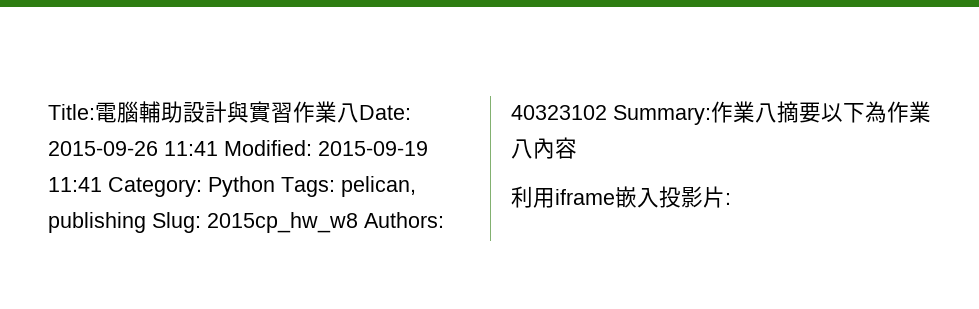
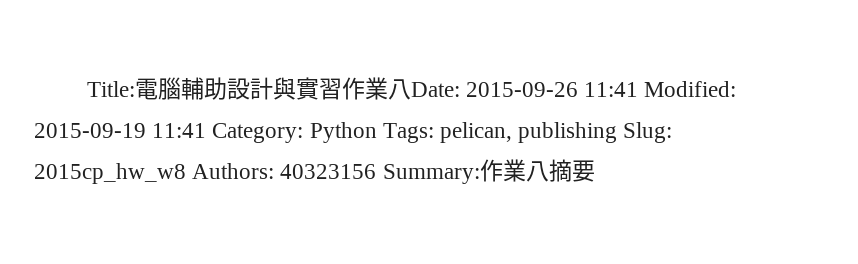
- Title:電腦輔助設計與實習作業八Date: 2015-09-26 11:41 Modified: 2015-09-19 11:41 Category: Python Tags: pelican, publishing Slug: 2015cp_hw_w8 Authors: 40323102 Summary:作業八摘要以下為作業八內容
- 利用iframe嵌入投影片:
+ Title:電腦輔助設計與實習作業八Date: 2015-09-26 11:41 Modified: 2015-09-19 11:41 Category: Python Tags: pelican, publishing Slug: 2015cp_hw_w8 Authors: 40323156 Summary:作業八摘要

